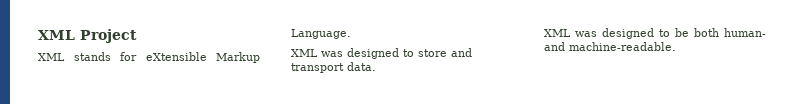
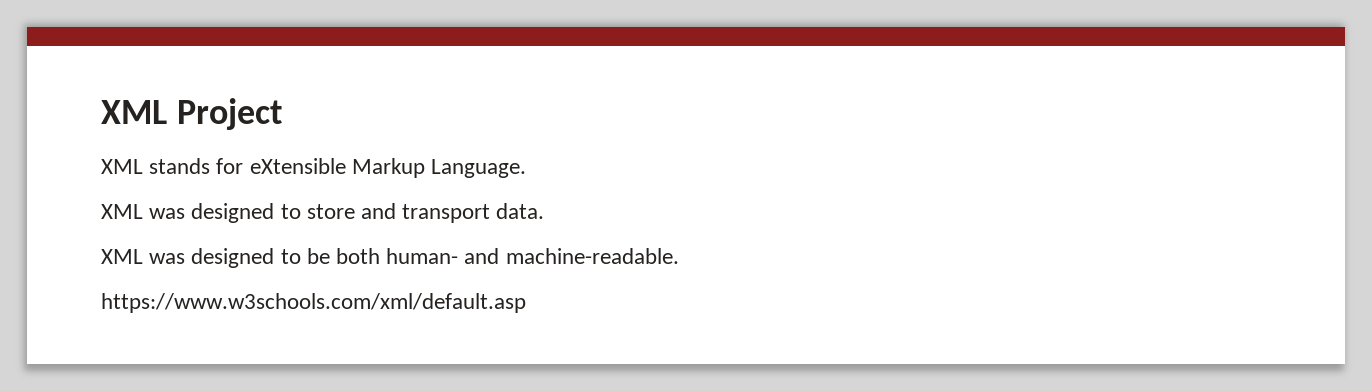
+ https://www.w3schools.com/xml/default.asp

